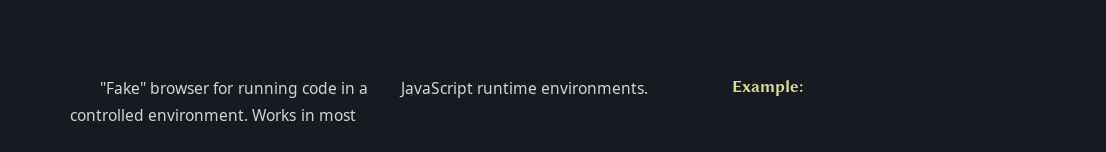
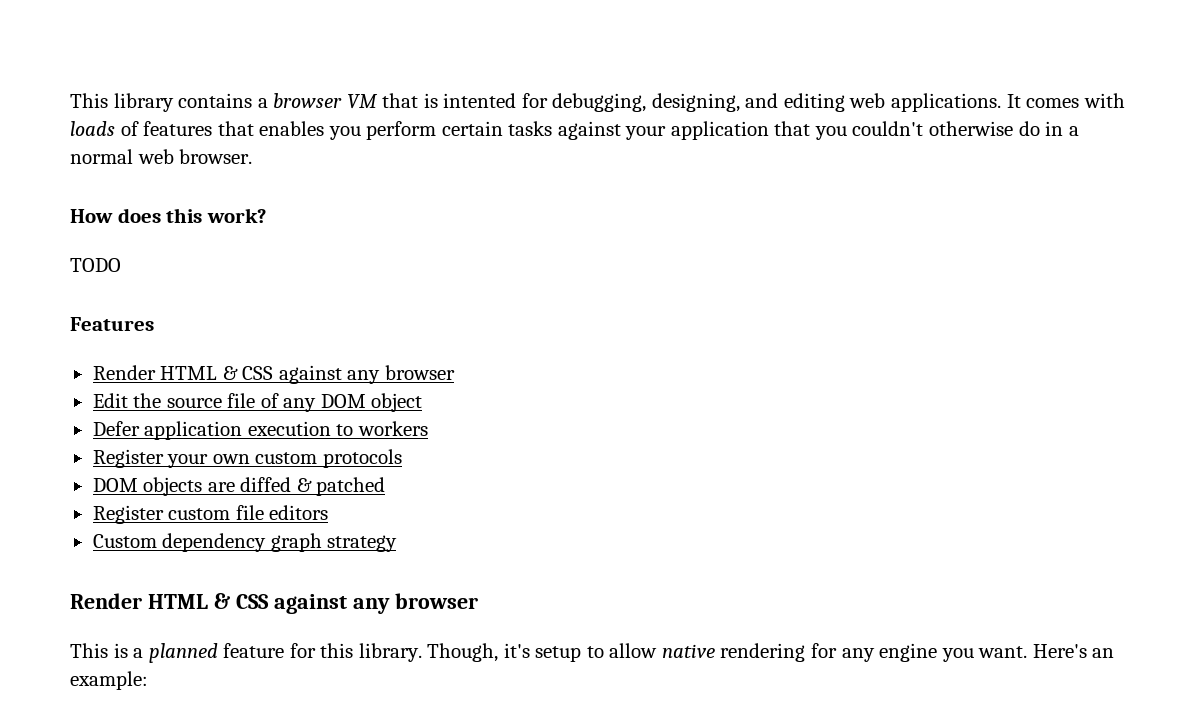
- "Fake" browser for running code in a controlled environment. Works in most JavaScript runtime environments.
- Example:
+ This library contains a browser VM that is intented for debugging, designing, and editing web applications. It comes with loads of features that enables you perform certain tasks against your application that you couldn't otherwise do in a normal web browser.
+ How does this work?
+ TODO
+ Features
+ Render HTML & CSS against any browser
+ Edit the source file of any DOM object
+ Defer application execution to workers
+ Register your own custom protocols
+ DOM objects are diffed & patched
+ Register custom file editors
+ Custom dependency graph strategy
+ Render HTML & CSS against any browser
+ This is a planned feature for this library. Though, it's setup to allow native rendering for any engine you want. Here's an example:

